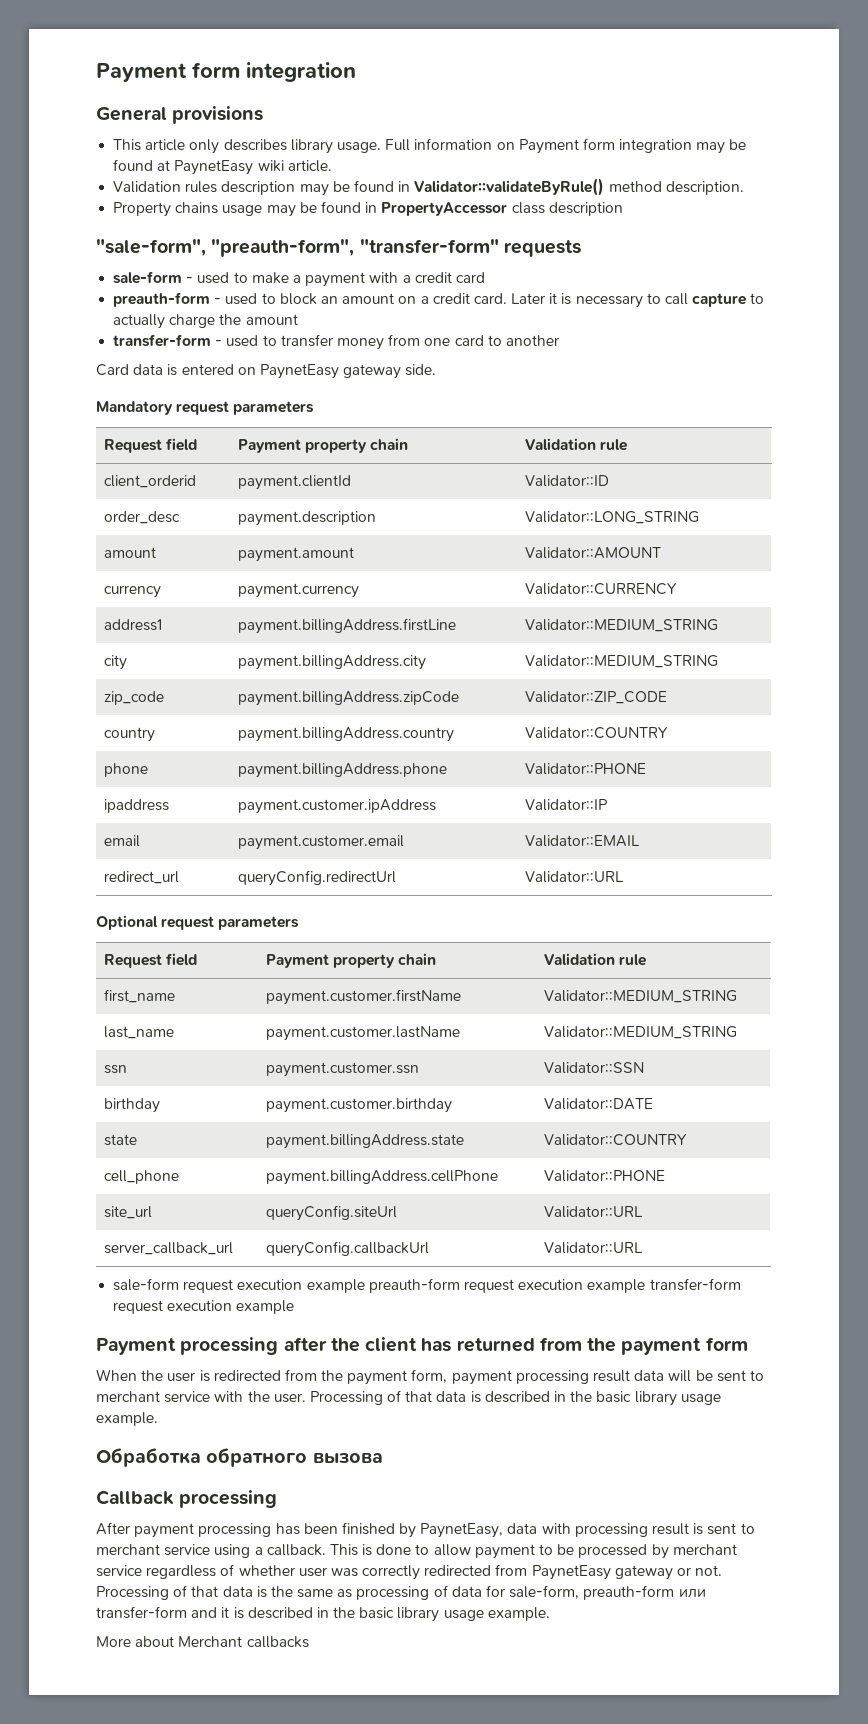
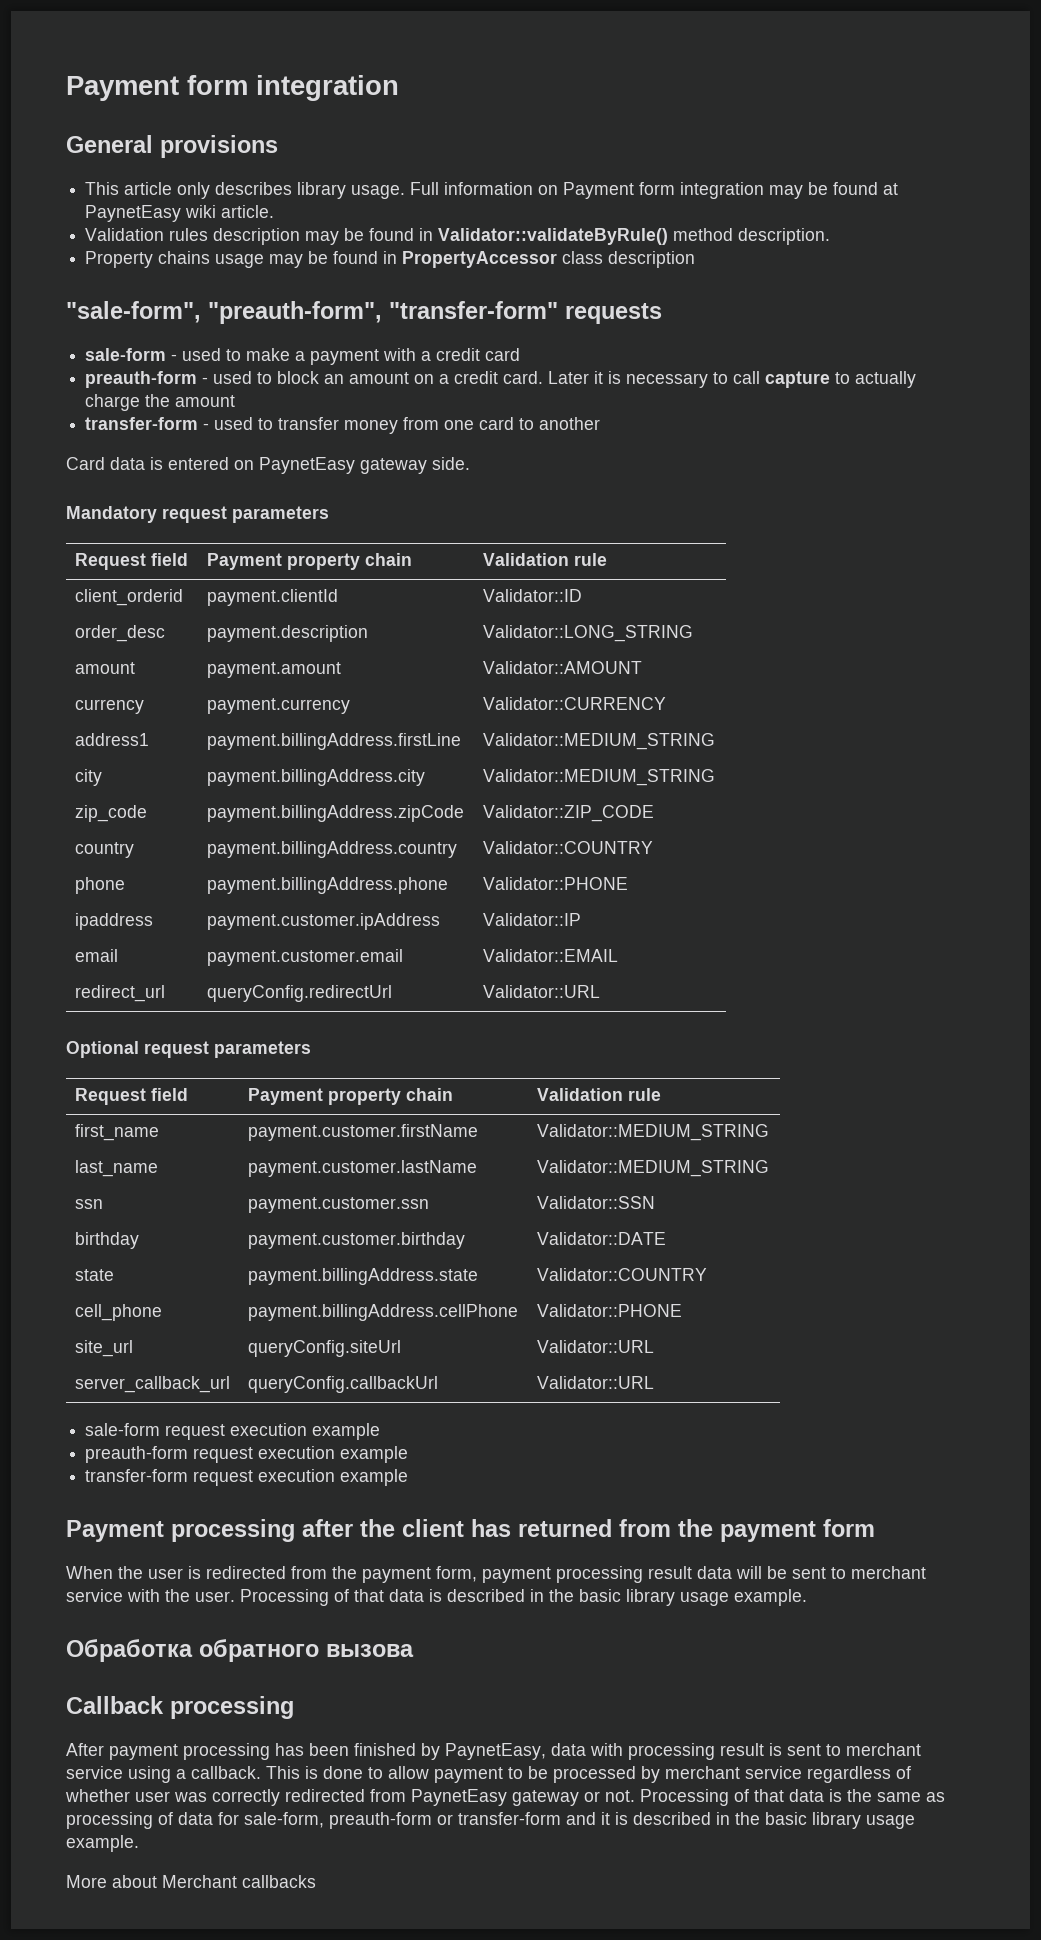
- sale-form request execution example preauth-form request execution example transfer-form request execution example
+ sale-form request execution example
+ preauth-form request execution example
+ transfer-form request execution example
- Processing of that data is the same as processing of data for sale-form, preauth-form или transfer-form and it is described in the basic library usage example.
+ Processing of that data is the same as processing of data for sale-form, preauth-form or transfer-form and it is described in the basic library usage example.

